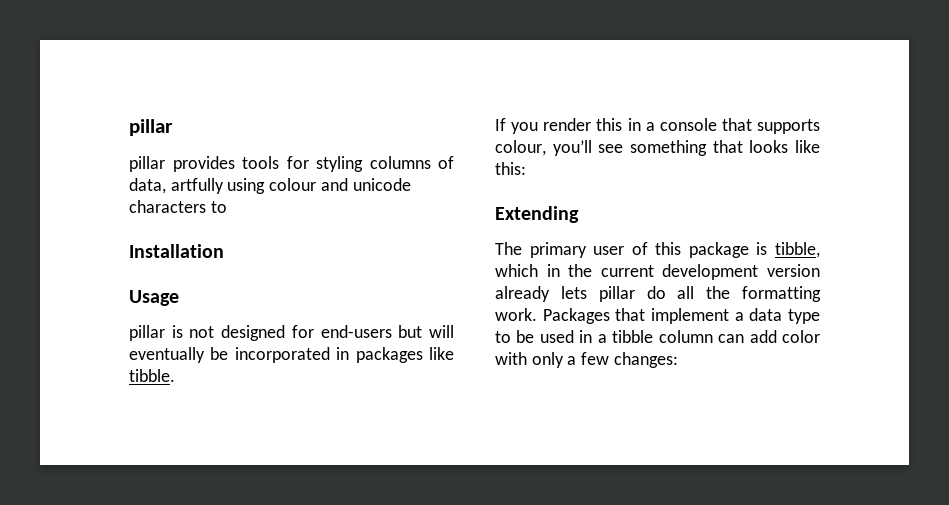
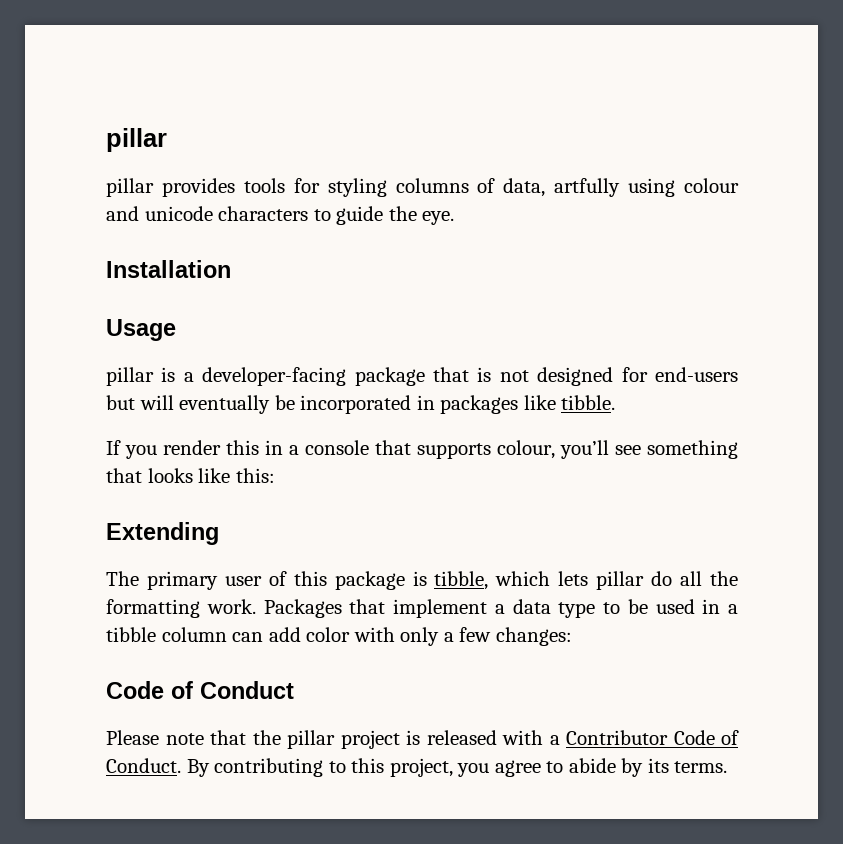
- pillar provides tools for styling columns of data, artfully using colour and unicode characters to
+ pillar provides tools for styling columns of data, artfully using colour and unicode characters to guide the eye.
- pillar is not designed for end-users but will eventually be incorporated in packages like tibble.
+ pillar is a developer-facing package that is not designed for end-users but will eventually be incorporated in packages like tibble.
- The primary user of this package is tibble, which in the current development version already lets pillar do all the formatting work.
+ The primary user of this package is tibble, which lets pillar do all the formatting work.
+ Code of Conduct
+ Please note that the pillar project is released with a Contributor Code of Conduct. By contributing to this project, you agree to abide by its terms.

